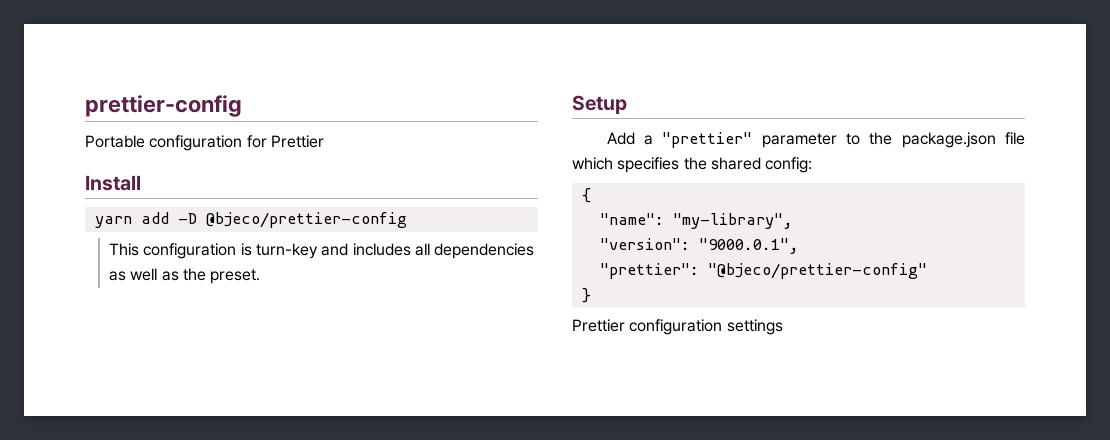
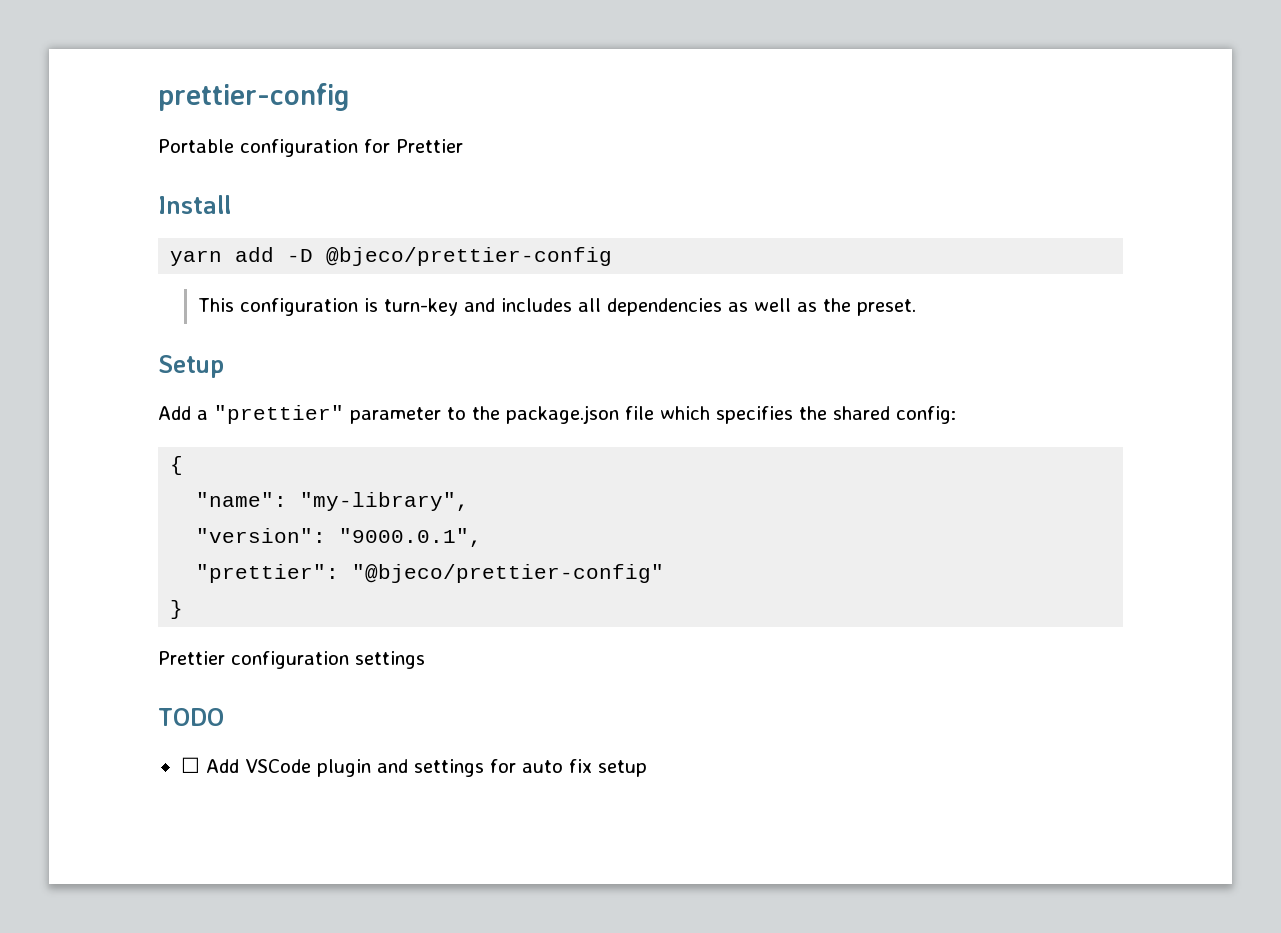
+ TODO
+ ☐ Add VSCode plugin and settings for auto fix setup

